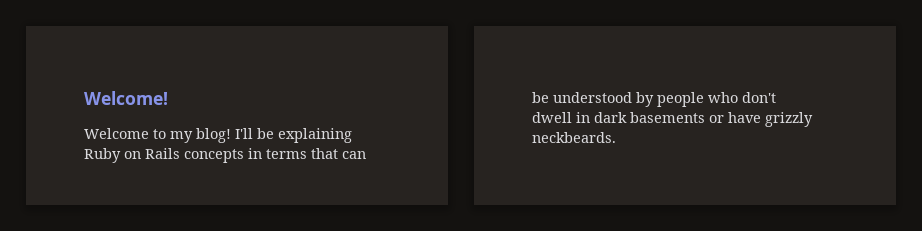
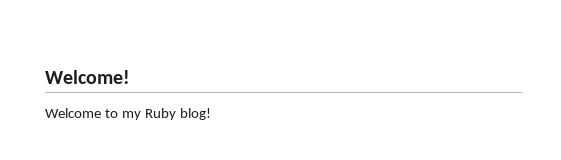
- Welcome to my blog! I'll be explaining Ruby on Rails concepts in terms that can be understood by people who don't dwell in dark basements or have grizzly neckbeards.
+ Welcome to my Ruby blog!

